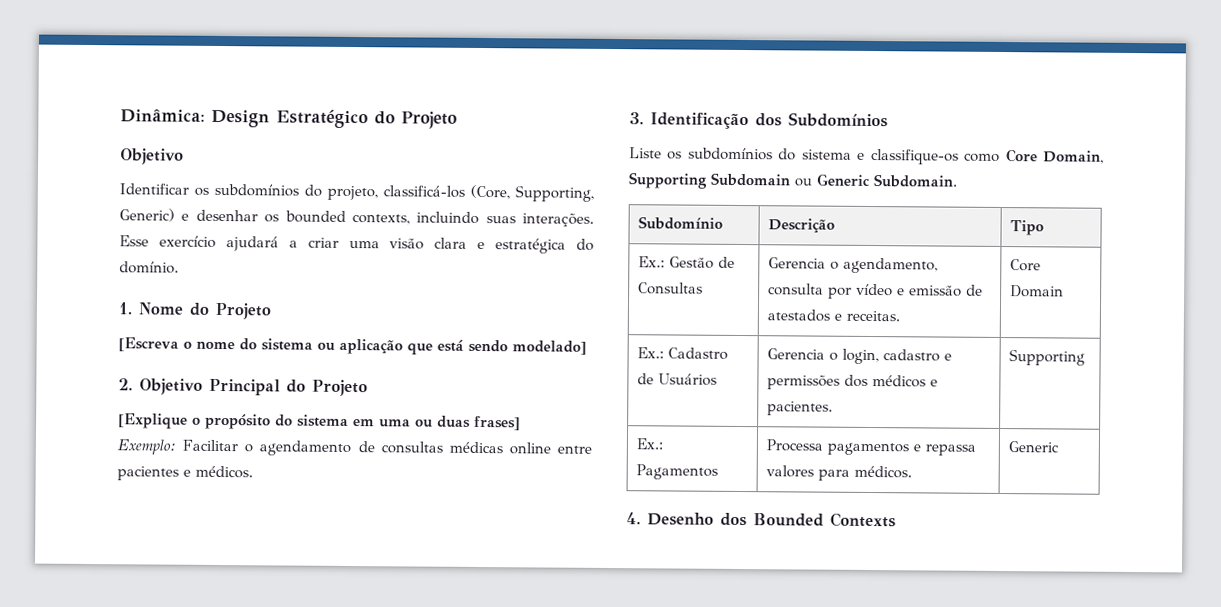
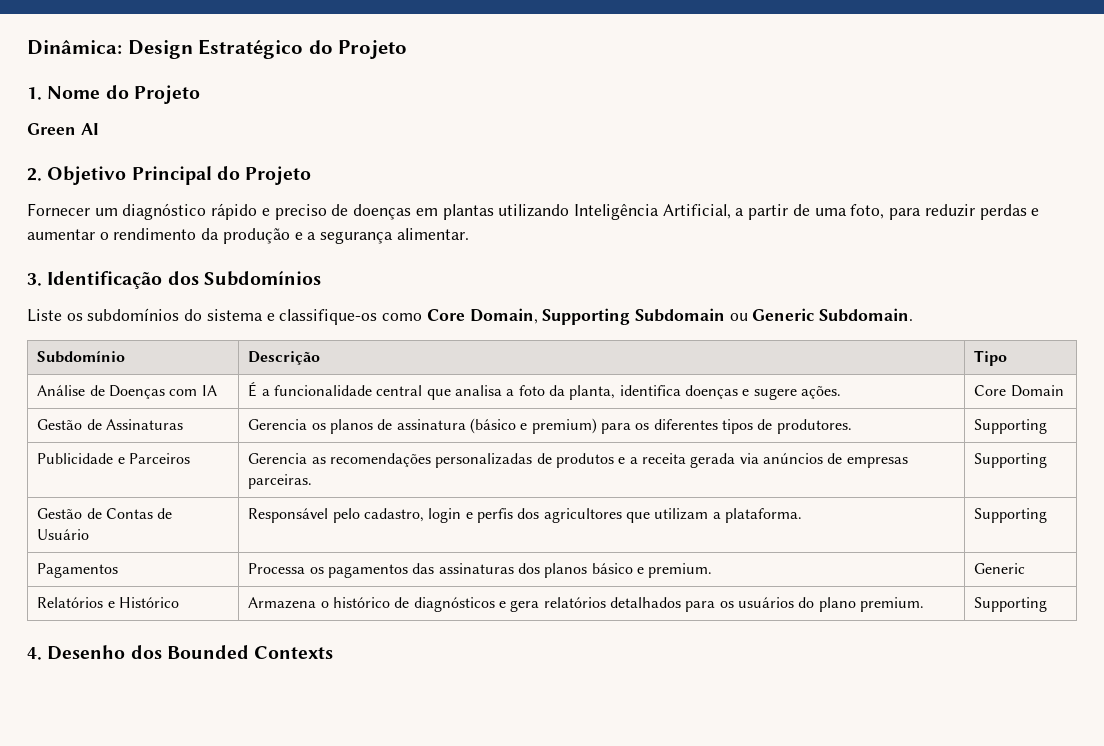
  Dinâmica: Design Estratégico do Projeto
- Objetivo
- Identificar os subdomínios do projeto, classificá-los (Core, Supporting, Generic) e desenhar os bounded contexts, incluindo suas interações. Esse exercício ajudará a criar uma visão clara e estratégica do domínio.
  1. Nome do Projeto
- [Escreva o nome do sistema ou aplicação que está sendo modelado]
+ Green AI
- [Explique o propósito do sistema em uma ou duas frases]
- Exemplo: Facilitar o agendamento de consultas médicas online entre pacientes e médicos.
+ Fornecer um diagnóstico rápido e preciso de doenças em plantas utilizando Inteligência Artificial, a partir de uma foto, para reduzir perdas e aumentar o rendimento da produção e a segurança alimentar.
- Ex.: Gestão de Consultas | Gerencia o agendamento, consulta por vídeo e emissão de atestados e receitas. | Core Domain
- Ex.: Cadastro de Usuários | Gerencia o login, cadastro e permissões dos médicos e pacientes. | Supporting
- Ex.: Pagamentos | Processa pagamentos e repassa valores para médicos. | Generic
+ Análise de Doenças com IA | É a funcionalidade central que analisa a foto da planta, identifica doenças e sugere ações. | Core Domain
+ Gestão de Assinaturas | Gerencia os planos de assinatura (básico e premium) para os diferentes tipos de produtores. | Supporting
+ Publicidade e Parceiros | Gerencia as recomendações personalizadas de produtos e a receita gerada via anúncios de empresas parceiras. | Supporting
+ Gestão de Contas de Usuário | Responsável pelo cadastro, login e perfis dos agricultores que utilizam a plataforma. | Supporting
+ Pagamentos | Processa os pagamentos das assinaturas dos planos básico e premium. | Generic
+ Relatórios e Histórico | Armazena o histórico de diagnósticos e gera relatórios detalhados para os usuários do plano premium. | Supporting

